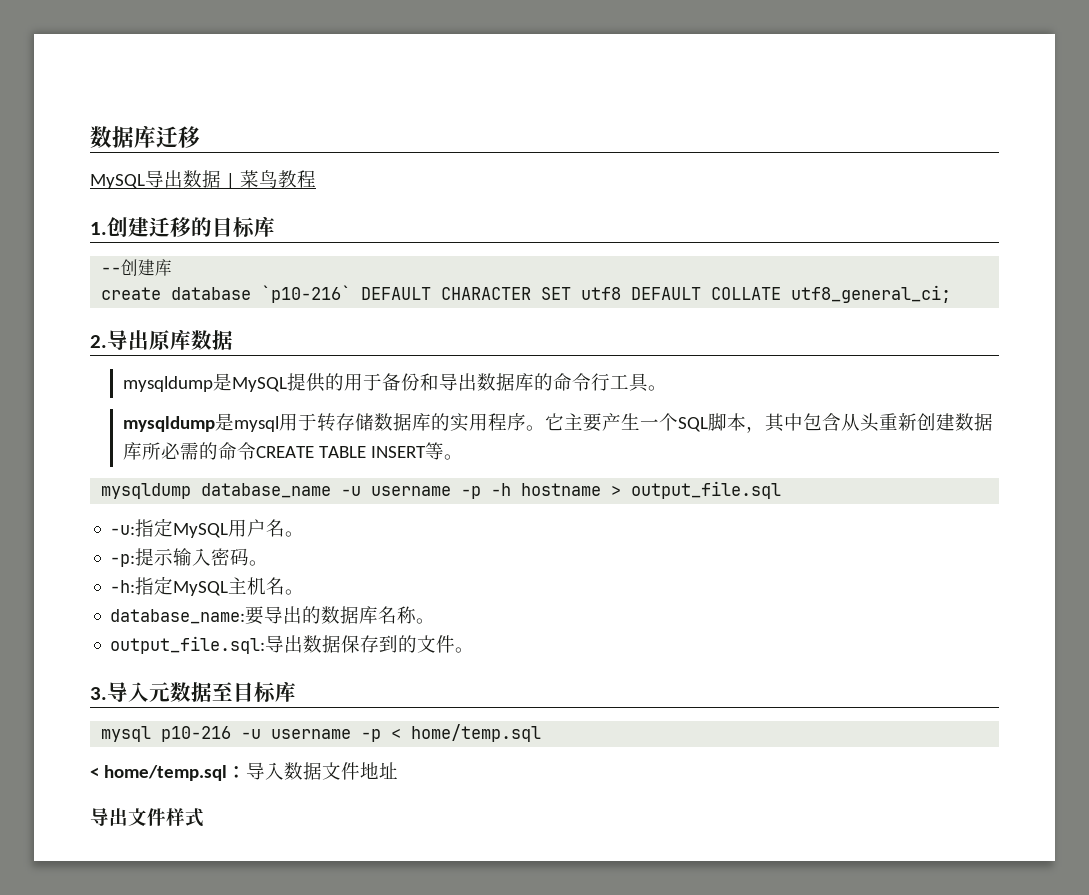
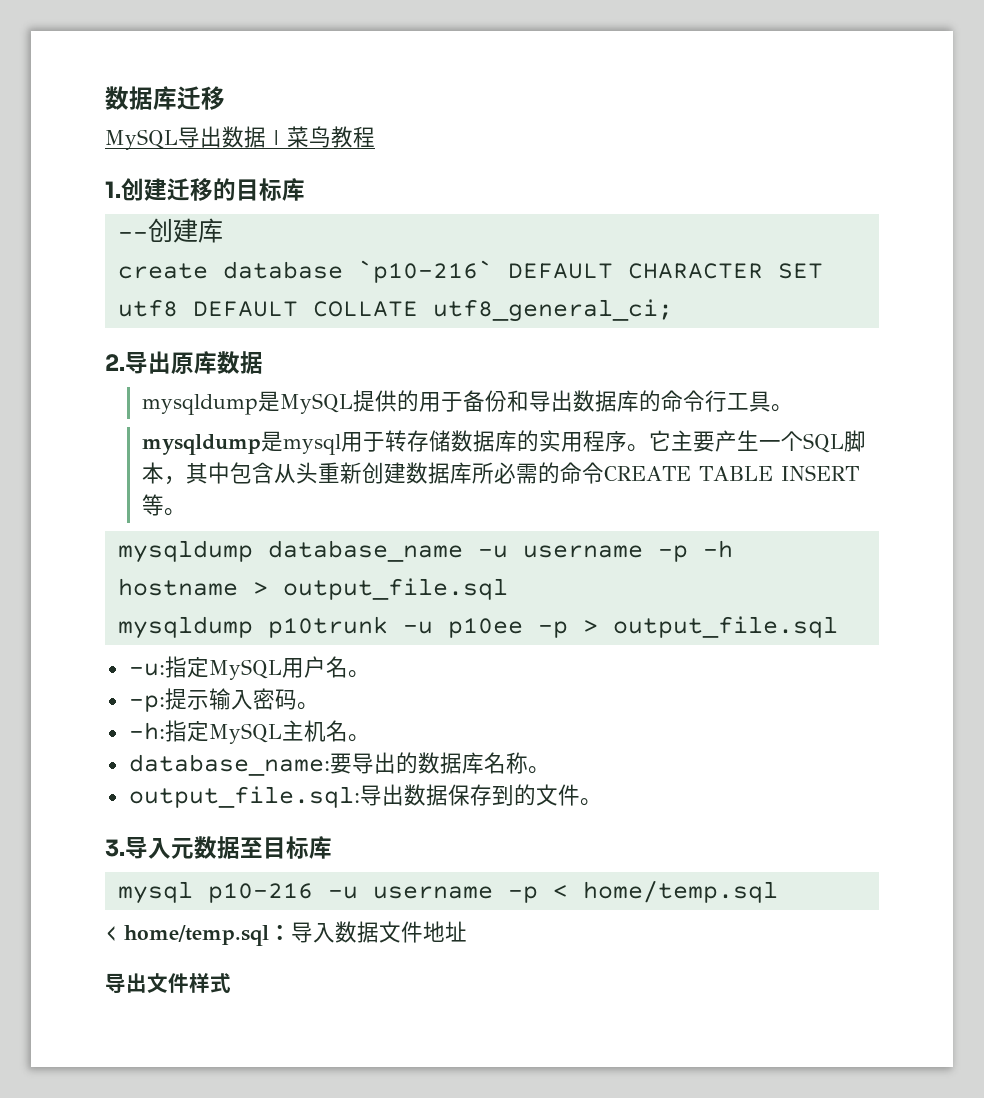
+ mysqldump p10trunk -u p10ee -p > output_file.sql

